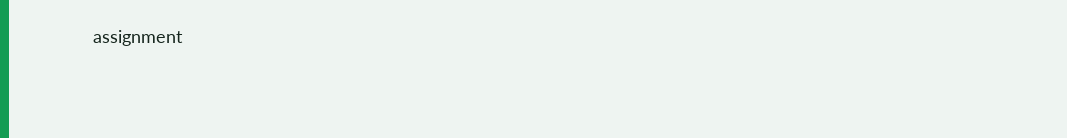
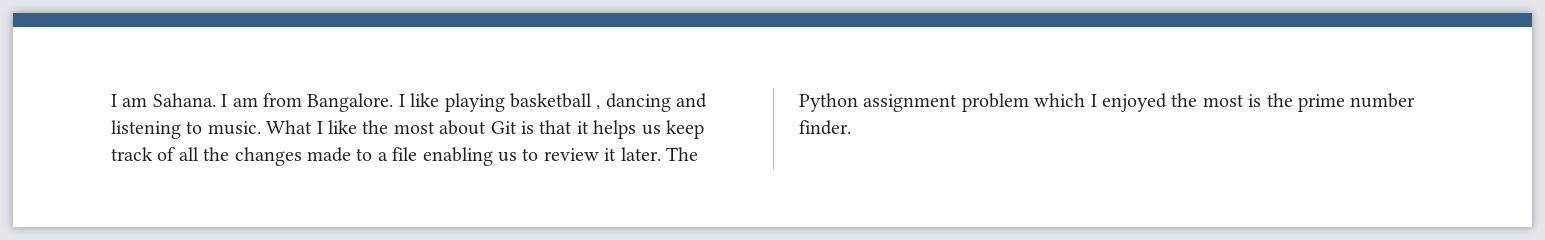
- assignment
+ I am Sahana. I am from Bangalore. I like playing basketball , dancing and listening to music. What I like the most about Git is that it helps us keep track of all the changes made to a file enabling us to review it later. The Python assignment problem which I enjoyed the most is the prime number finder.

